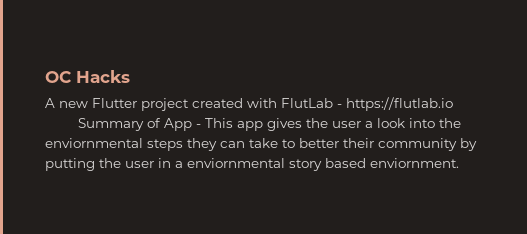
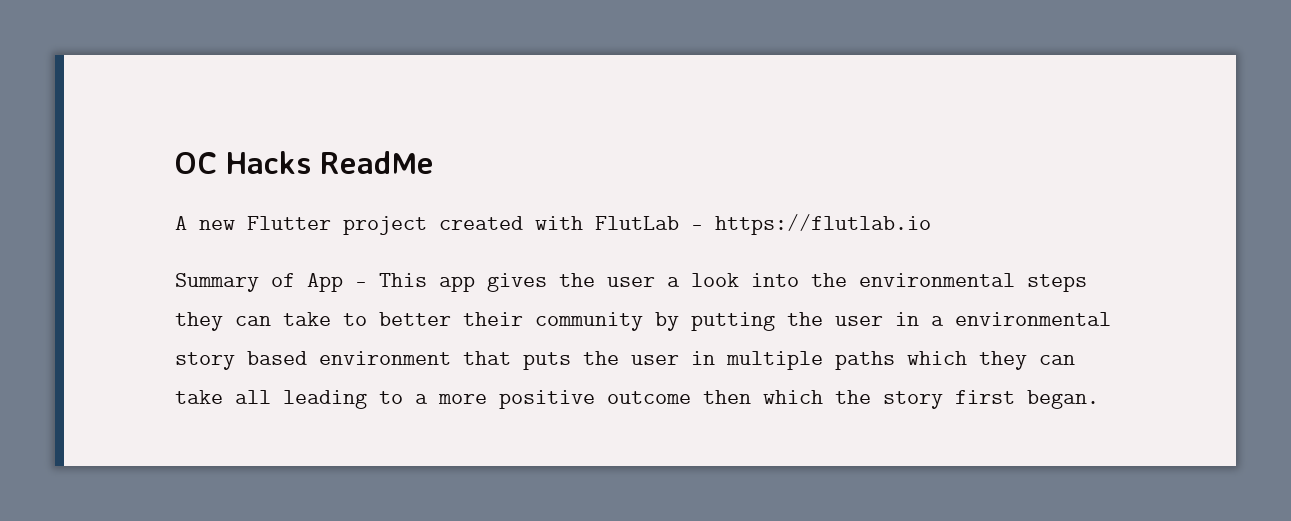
- OC Hacks
+ OC Hacks ReadMe
- Summary of App - This app gives the user a look into the enviornmental steps they can take to better their community by putting the user in a enviornmental story based enviornment.
+ Summary of App - This app gives the user a look into the environmental steps they can take to better their community by putting the user in a environmental story based environment that puts the user in multiple paths which they can take all leading to a more positive outcome then which the story first began.

